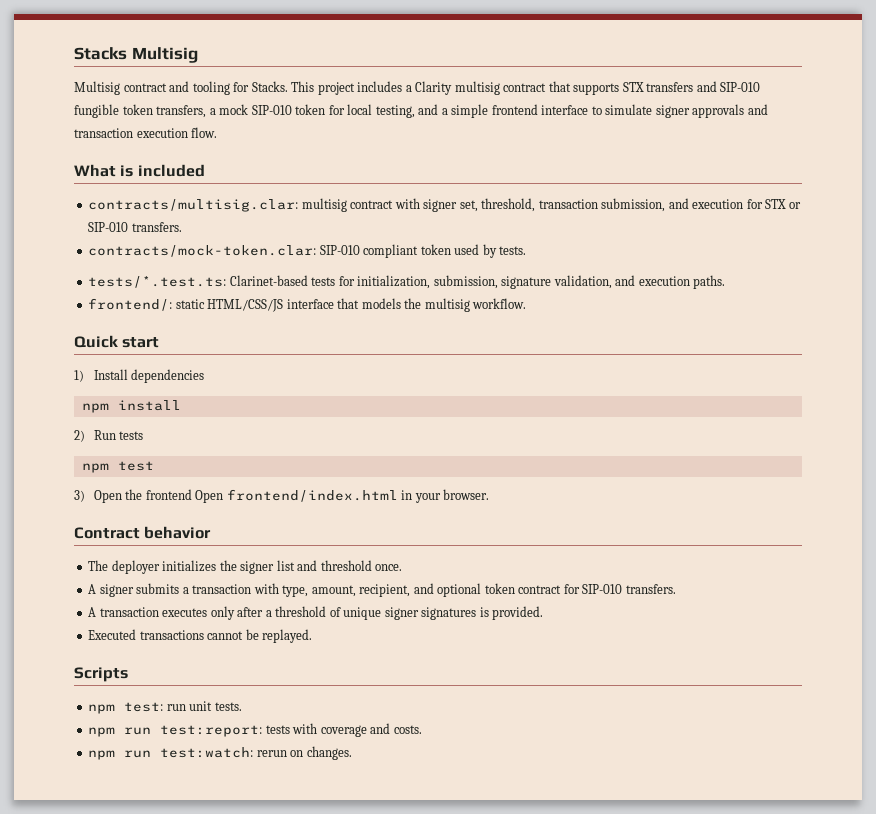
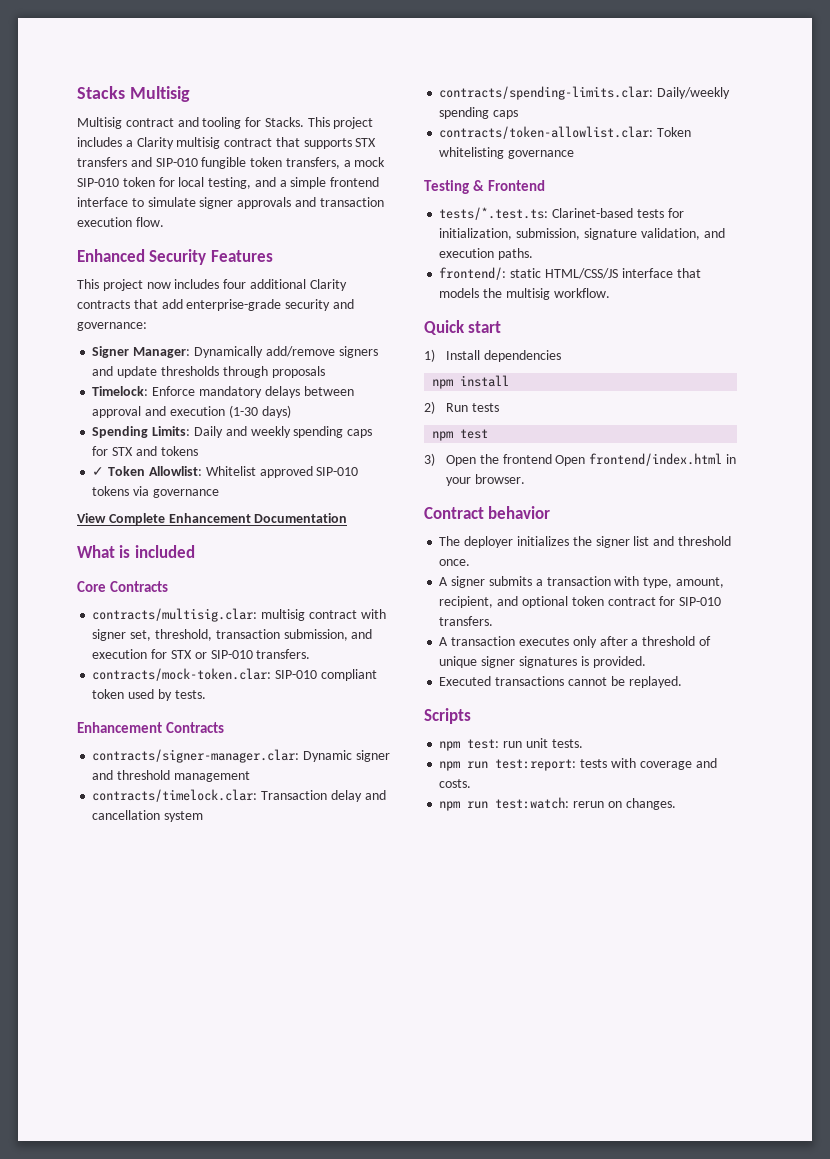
+ Enhanced Security Features
+ This project now includes four additional Clarity contracts that add enterprise-grade security and governance:
+ Signer Manager: Dynamically add/remove signers and update thresholds through proposals
+ Timelock: Enforce mandatory delays between approval and execution (1-30 days)
+ Spending Limits: Daily and weekly spending caps for STX and tokens
+ ✓ Token Allowlist: Whitelist approved SIP-010 tokens via governance
+ View Complete Enhancement Documentation
+ Core Contracts
+ Enhancement Contracts
+ contracts/signer-manager.clar: Dynamic signer and threshold management
+ contracts/timelock.clar: Transaction delay and cancellation system
+ contracts/spending-limits.clar: Daily/weekly spending caps
+ contracts/token-allowlist.clar: Token whitelisting governance
+ Testing & Frontend

